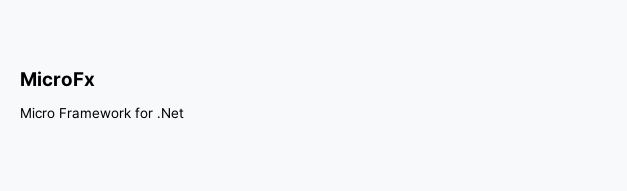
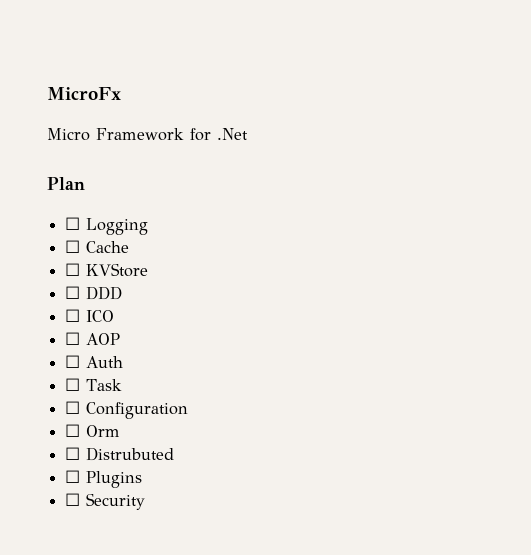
+ Plan
+ ☐ Logging
+ ☐ Cache
+ ☐ KVStore
+ ☐ DDD
+ ☐ ICO
+ ☐ AOP
+ ☐ Auth
+ ☐ Task
+ ☐ Configuration
+ ☐ Orm
+ ☐ Distrubuted
+ ☐ Plugins
+ ☐ Security

